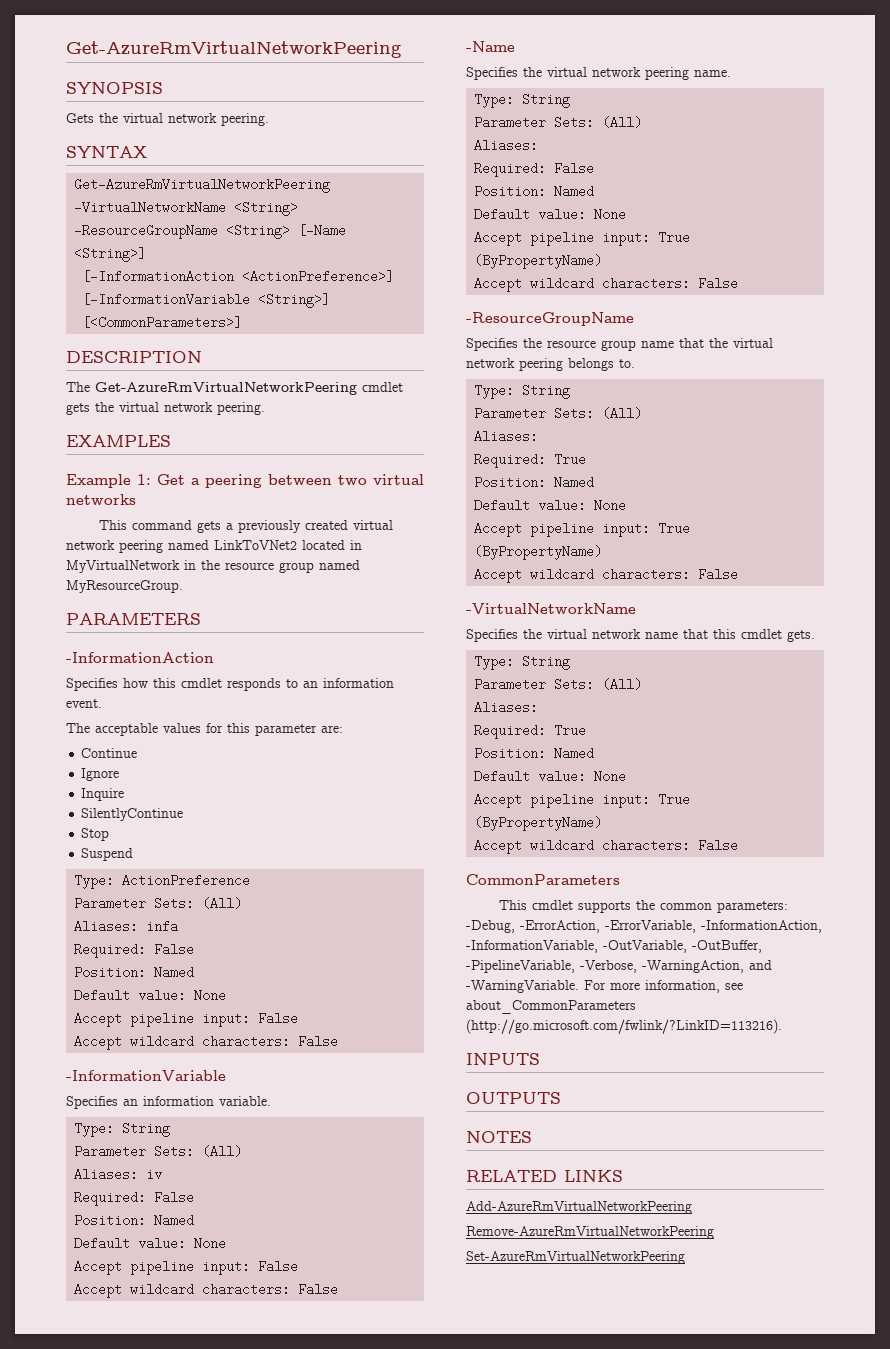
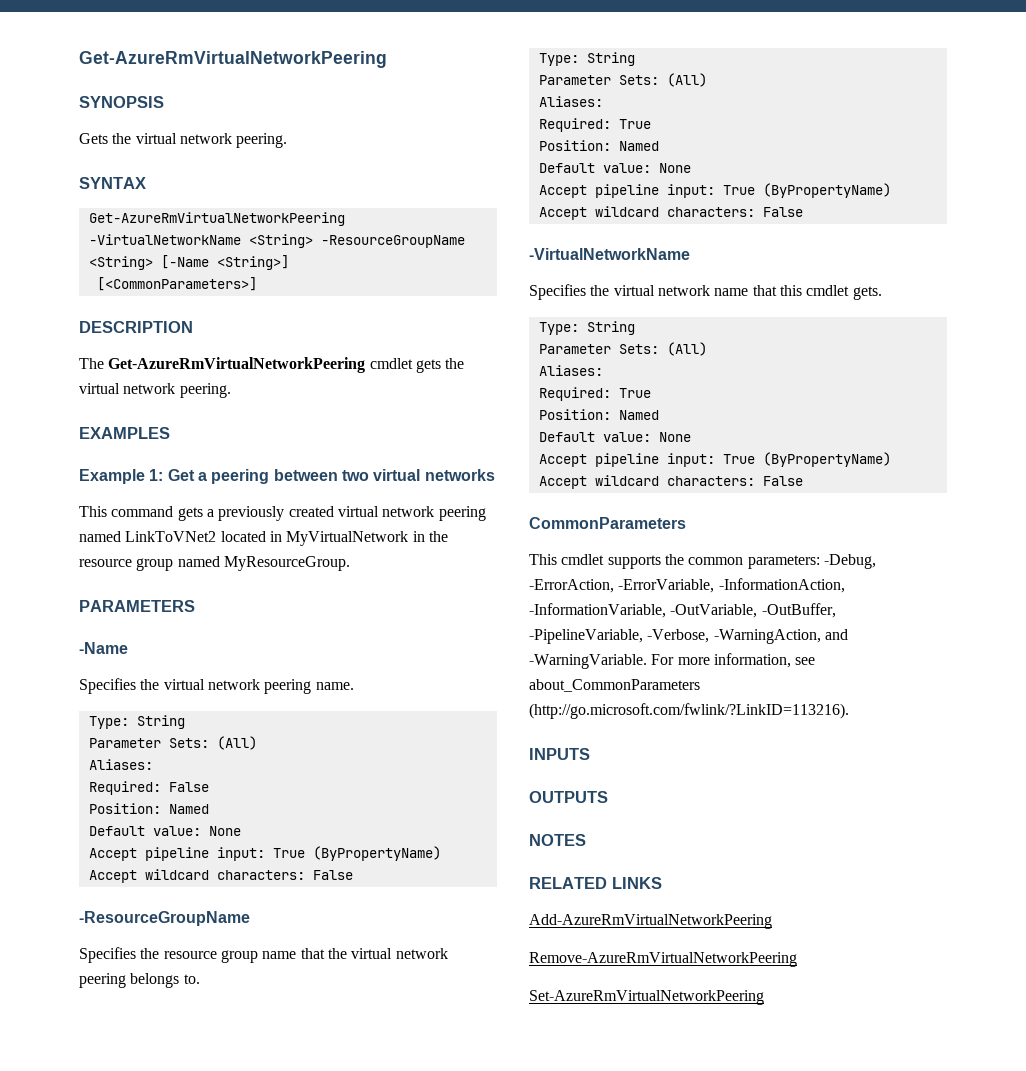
- [-InformationAction <ActionPreference>] [-InformationVariable <String>] [<CommonParameters>]
+ [<CommonParameters>]
- -InformationAction
- Specifies how this cmdlet responds to an information event.
- The acceptable values for this parameter are:
- Continue
- Ignore
- Inquire
- SilentlyContinue
- Stop
- Suspend
- Type: ActionPreference
- Parameter Sets: (All)
- Aliases: infa
- Required: False
- Position: Named
- Default value: None
- Accept pipeline input: False
- Accept wildcard characters: False
- -InformationVariable
- Specifies an information variable.
- Type: String
- Parameter Sets: (All)
- Aliases: iv
- Required: False
- Position: Named
- Default value: None
- Accept pipeline input: False
- Accept wildcard characters: False

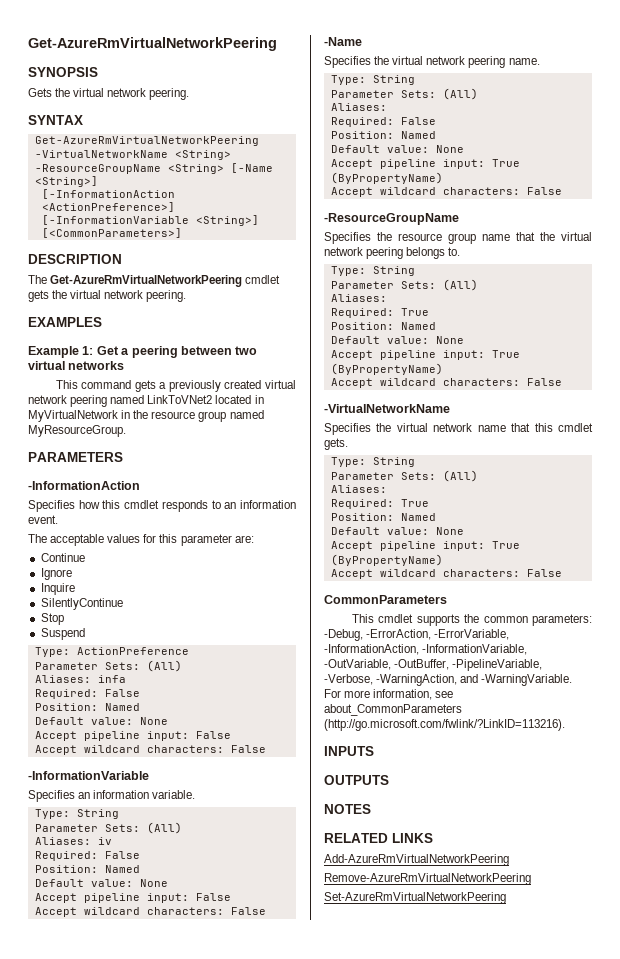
- [<CommonParameters>]
+ [-InformationAction <ActionPreference>] [-InformationVariable <String>] [<CommonParameters>]
+ -InformationAction
+ Specifies how this cmdlet responds to an information event.
+ The acceptable values for this parameter are:
+ Continue
+ Ignore
+ Inquire
+ SilentlyContinue
+ Stop
+ Suspend
+ Type: ActionPreference
+ Parameter Sets: (All)
+ Aliases: infa
+ Required: False
+ Position: Named
+ Default value: None
+ Accept pipeline input: False
+ Accept wildcard characters: False
+ -InformationVariable
+ Specifies an information variable.
+ Type: String
+ Parameter Sets: (All)
+ Aliases: iv
+ Required: False
+ Position: Named
+ Default value: None
+ Accept pipeline input: False
+ Accept wildcard characters: False

